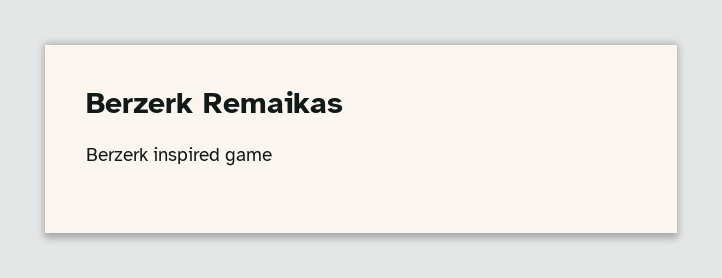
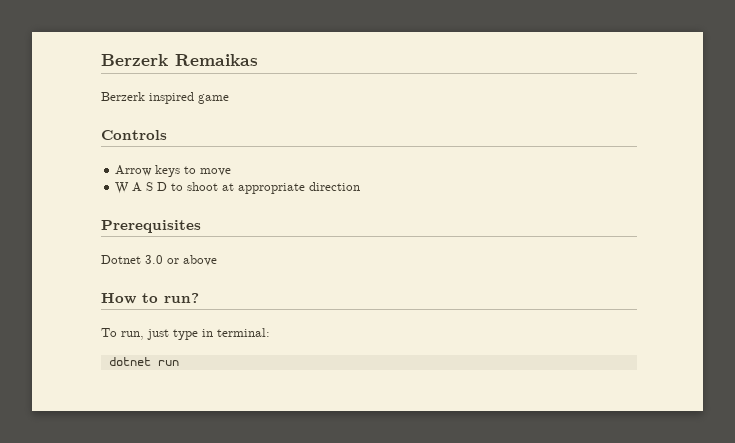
+ Controls
+ Arrow keys to move
+ W A S D to shoot at appropriate direction
+ Prerequisites
+ Dotnet 3.0 or above
+ How to run?
+ To run, just type in terminal:
+ dotnet run

